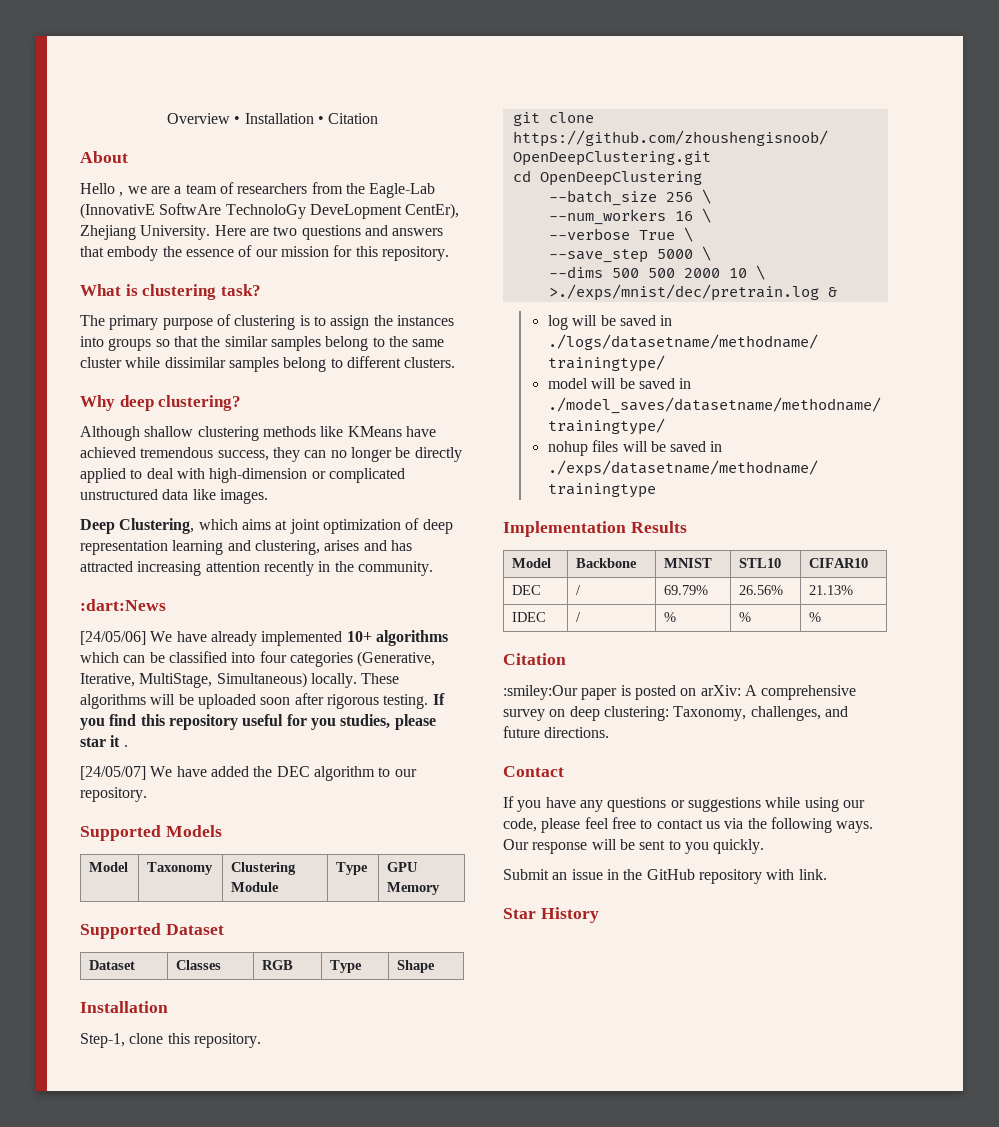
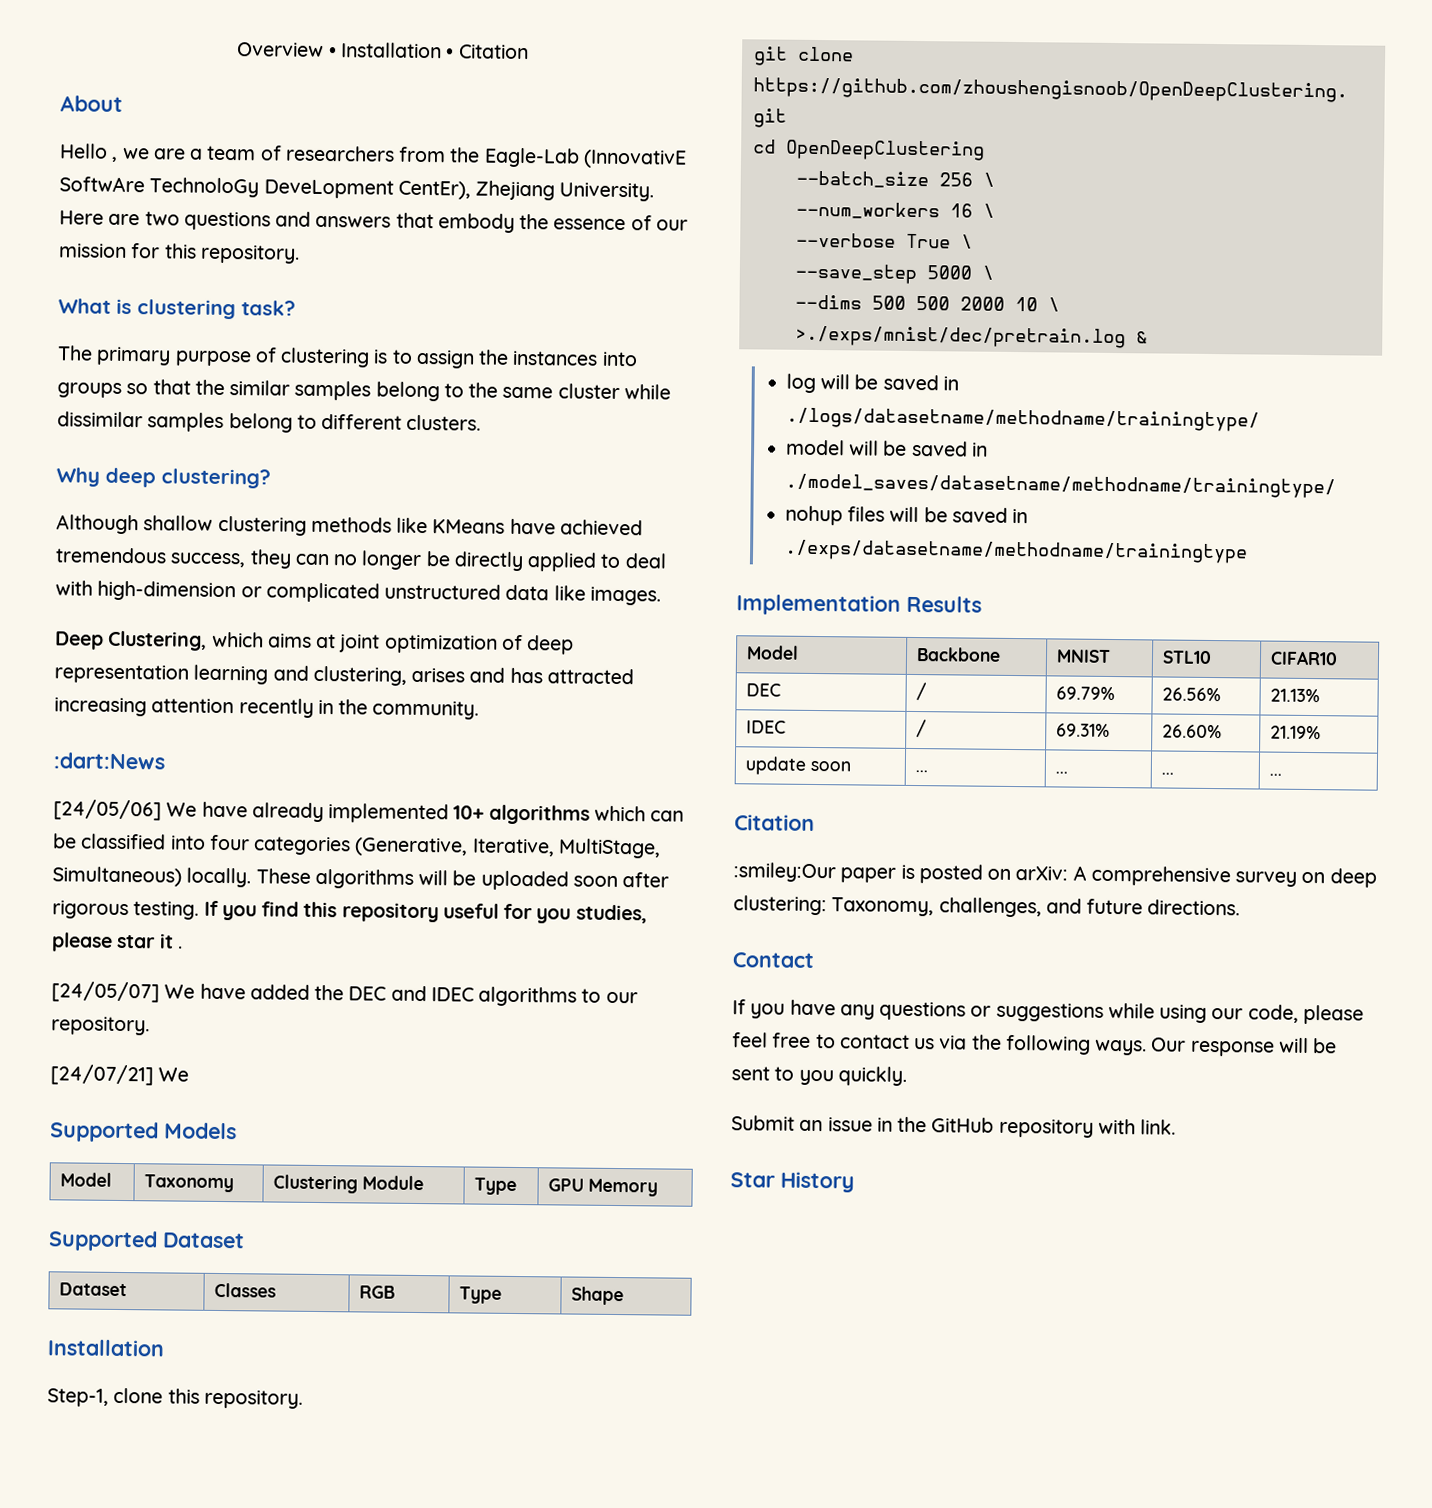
- [24/05/07] We have added the DEC algorithm to our repository.
+ [24/05/07] We have added the DEC and IDEC algorithms to our repository.
+ [24/07/21] We
- IDEC | / | % | % | %
+ IDEC | / | 69.31% | 26.60% | 21.19%
+ update soon | ... | ... | ... | ...

